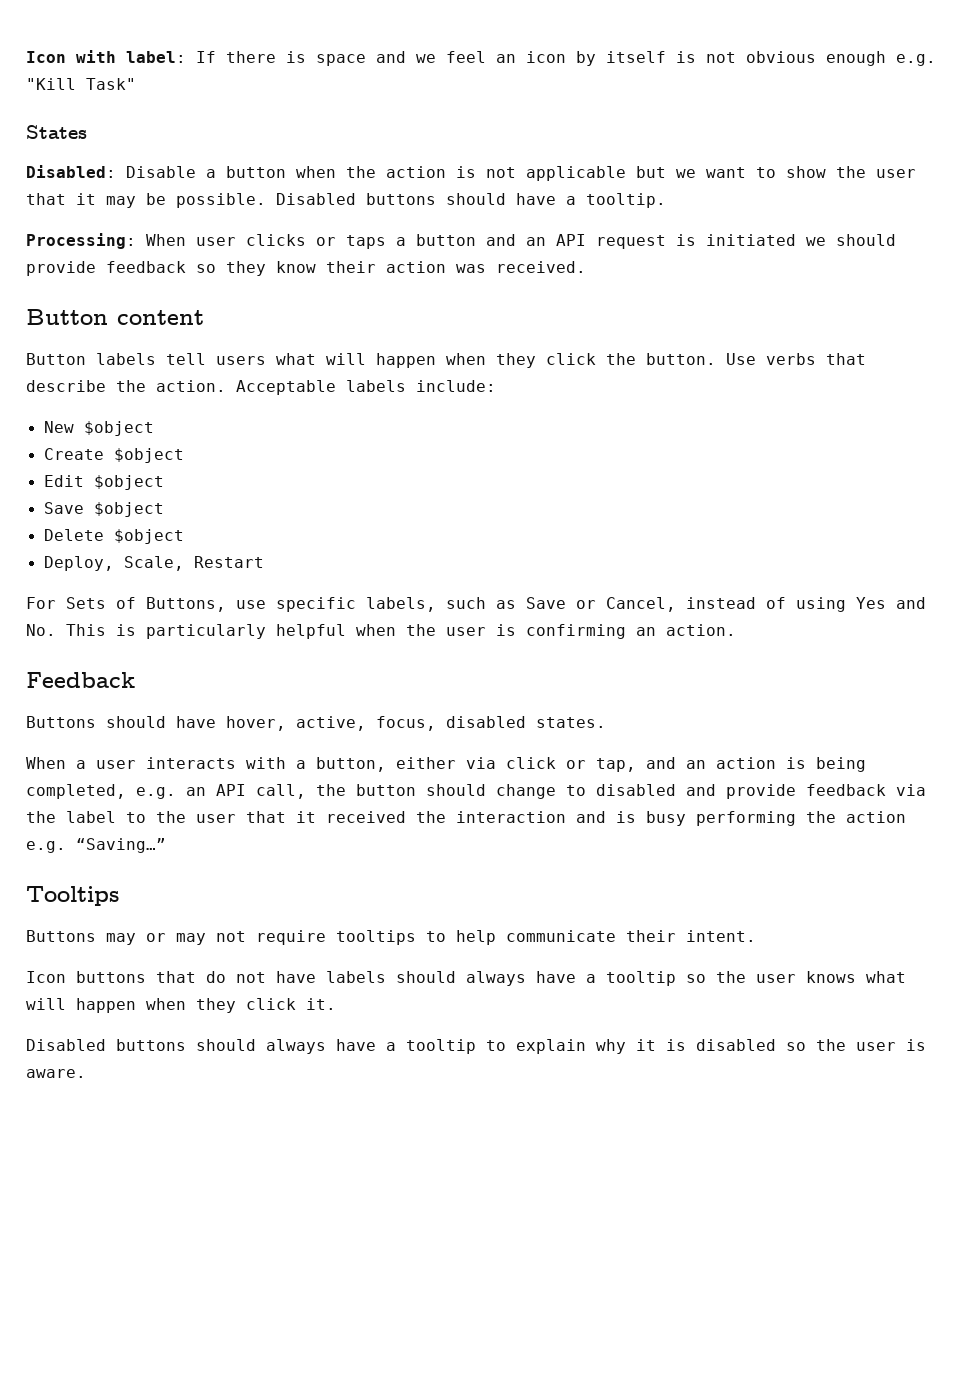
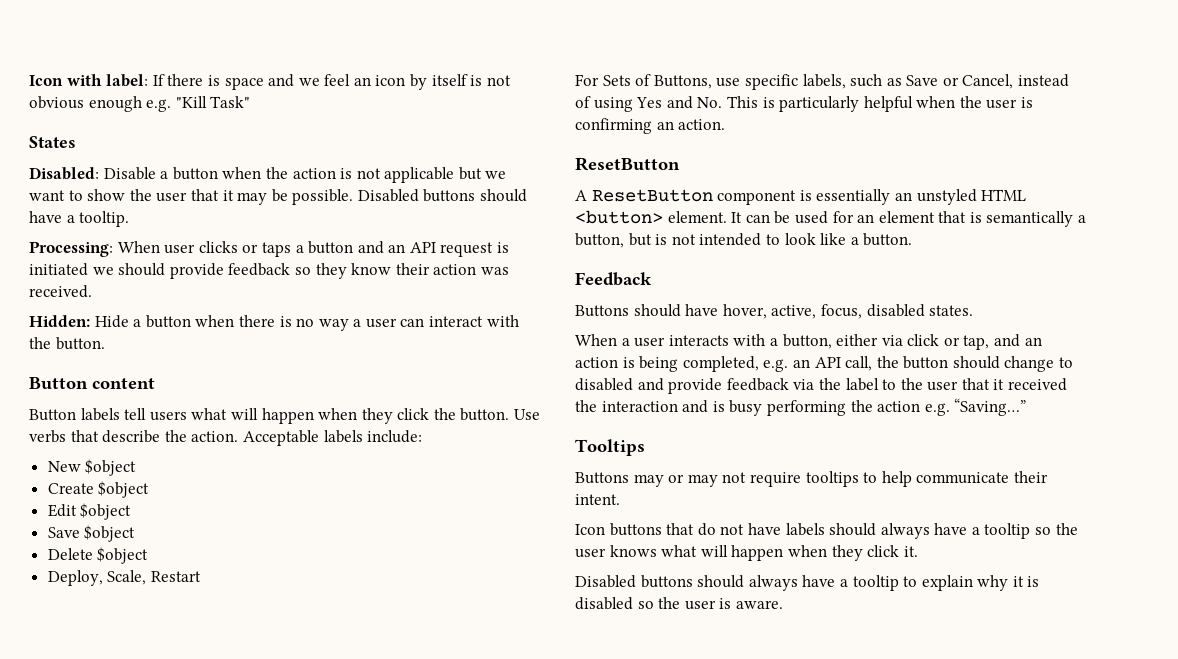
+ Hidden: Hide a button when there is no way a user can interact with the button.
  For Sets of Buttons, use specific labels, such as Save or Cancel, instead of using Yes and No. This is particularly helpful when the user is confirming an action.
+ ResetButton
+ A ResetButton component is essentially an unstyled HTML <button> element. It can be used for an element that is semantically a button, but is not intended to look like a button.

